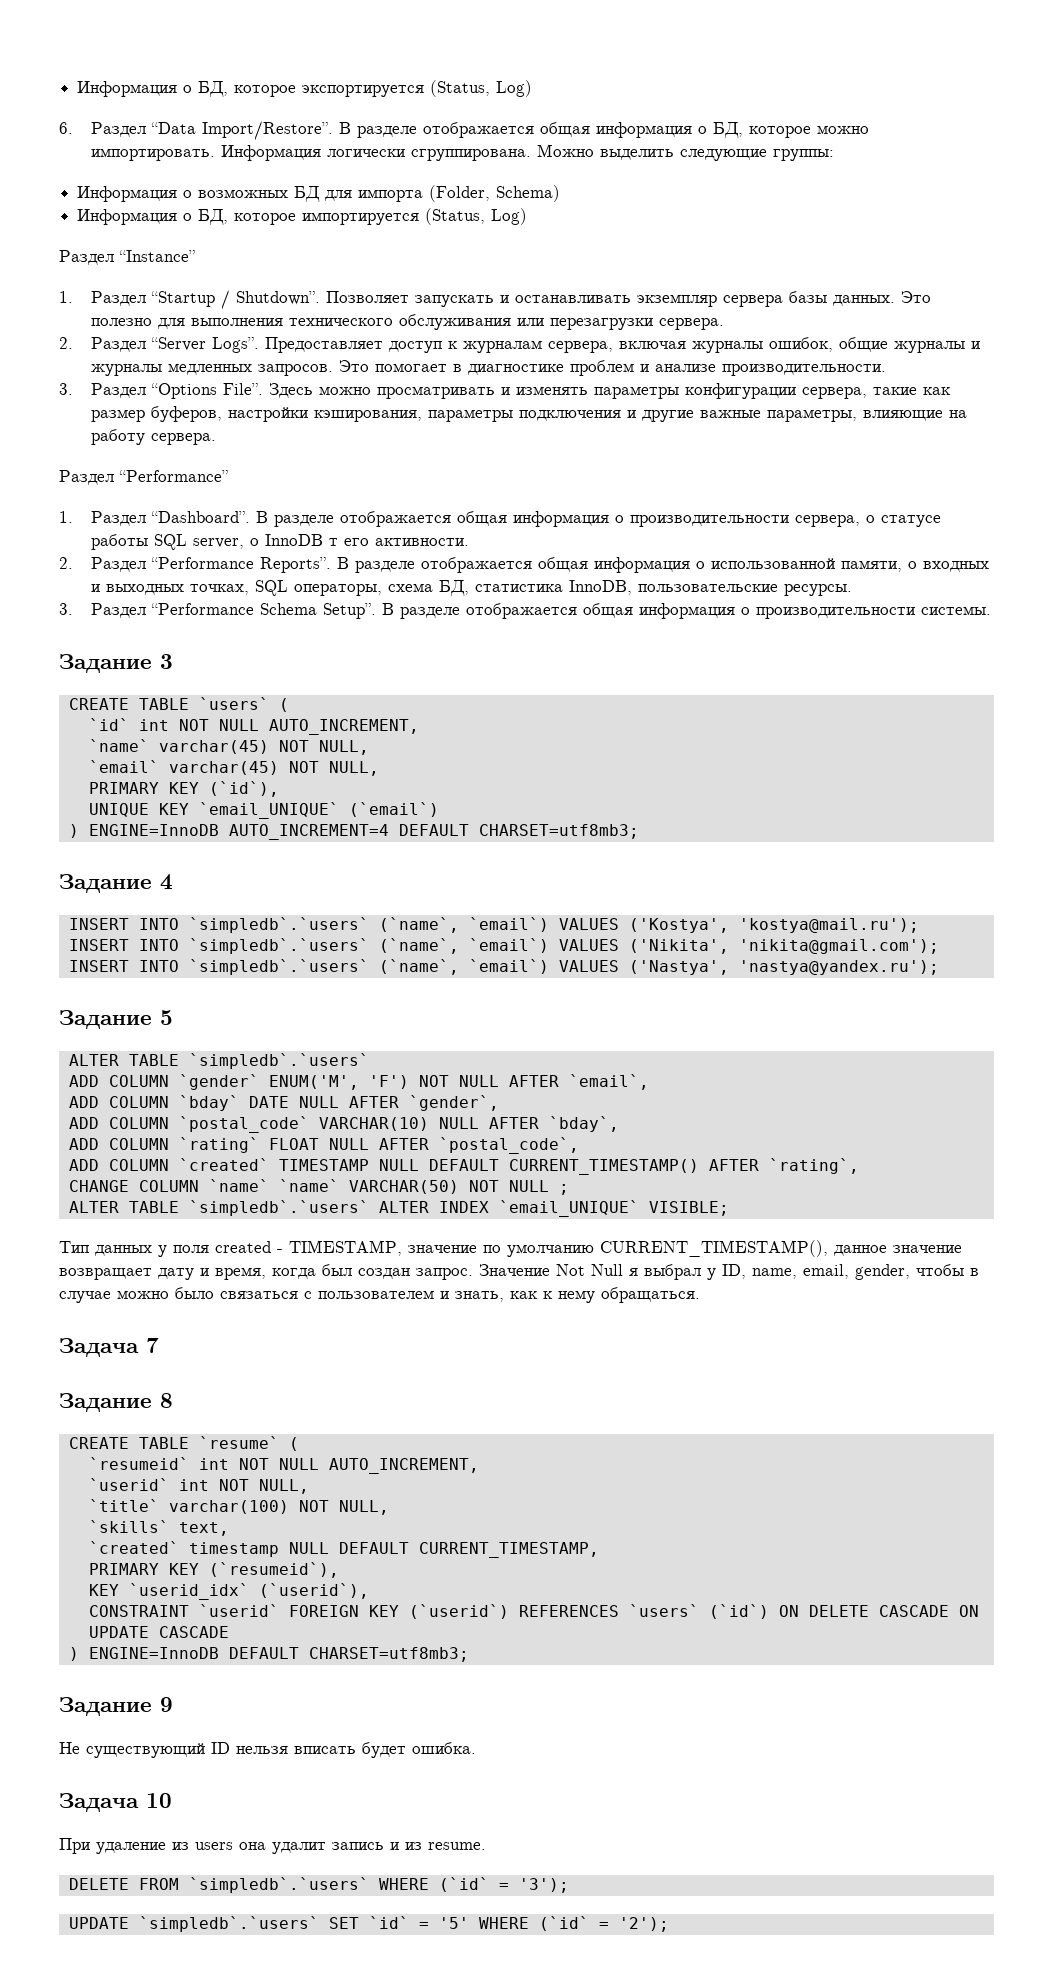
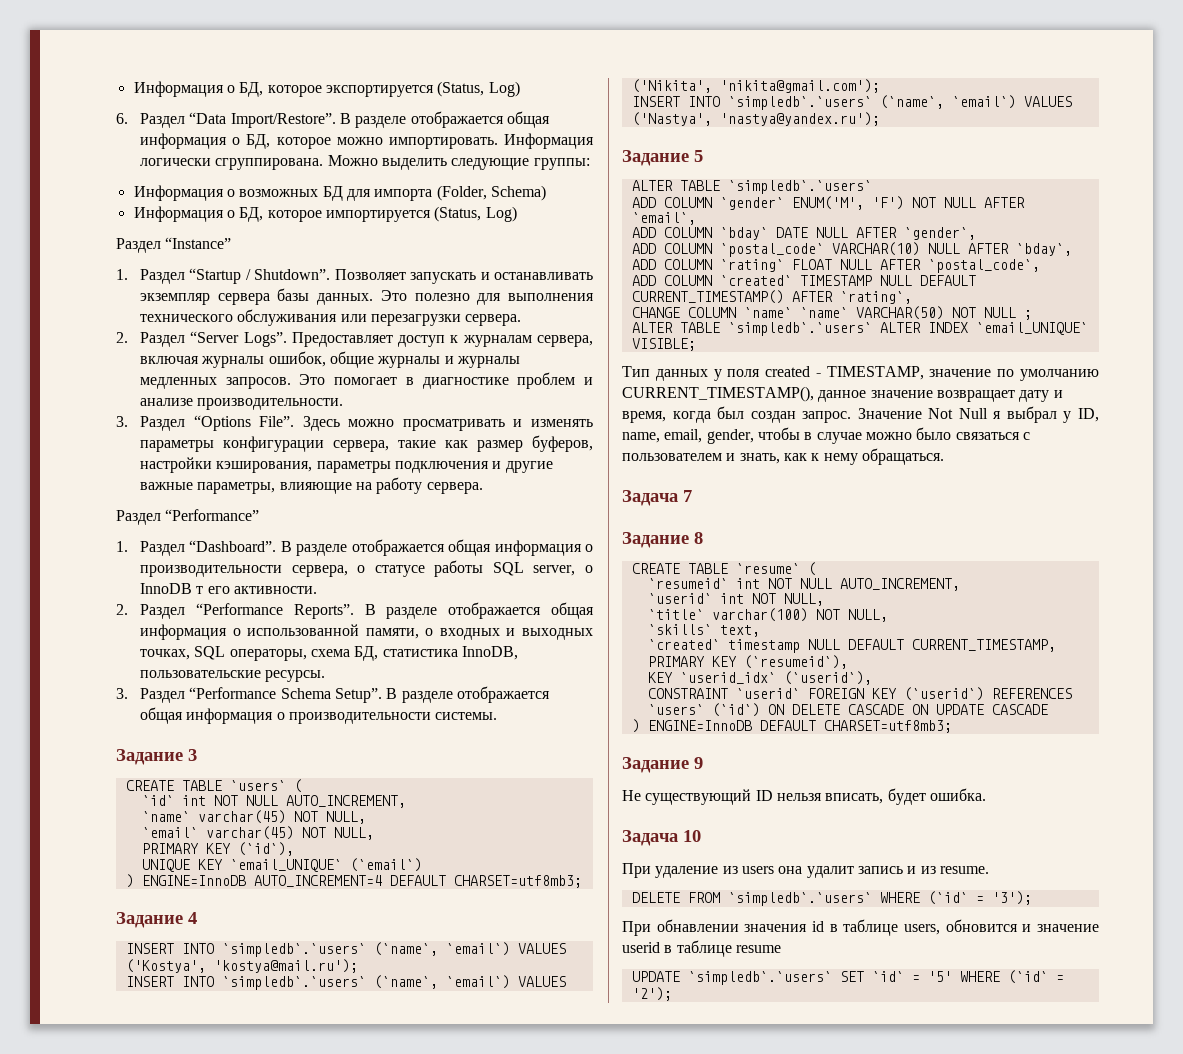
- Не существующий ID нельзя вписать будет ошибка.
+ Не существующий ID нельзя вписать, будет ошибка.
+ При обнавлении значения id в таблице users, обновится и значение userid в таблице resume

